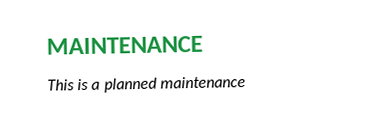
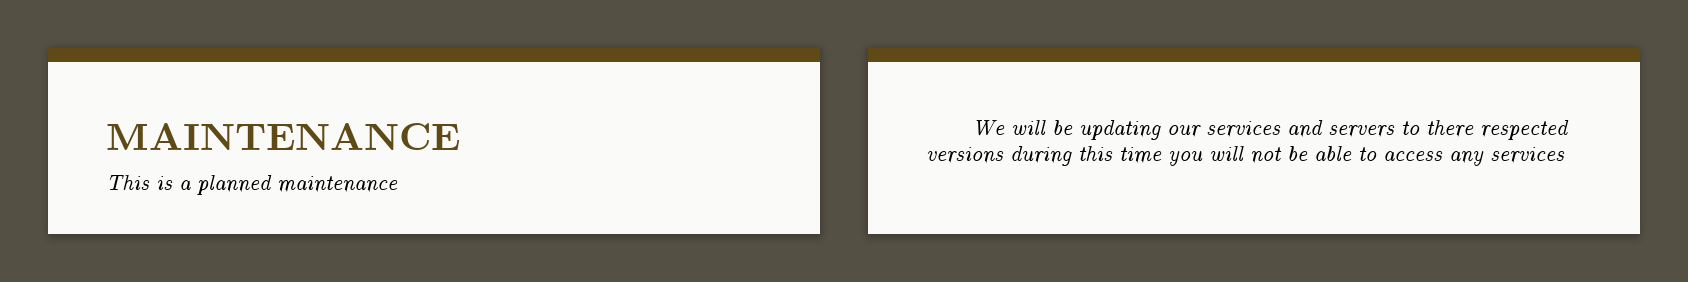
+ We will be updating our services and servers to there respected versions during this time you will not be able to access any services

